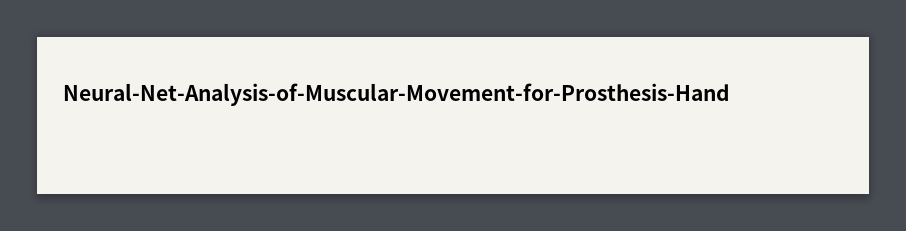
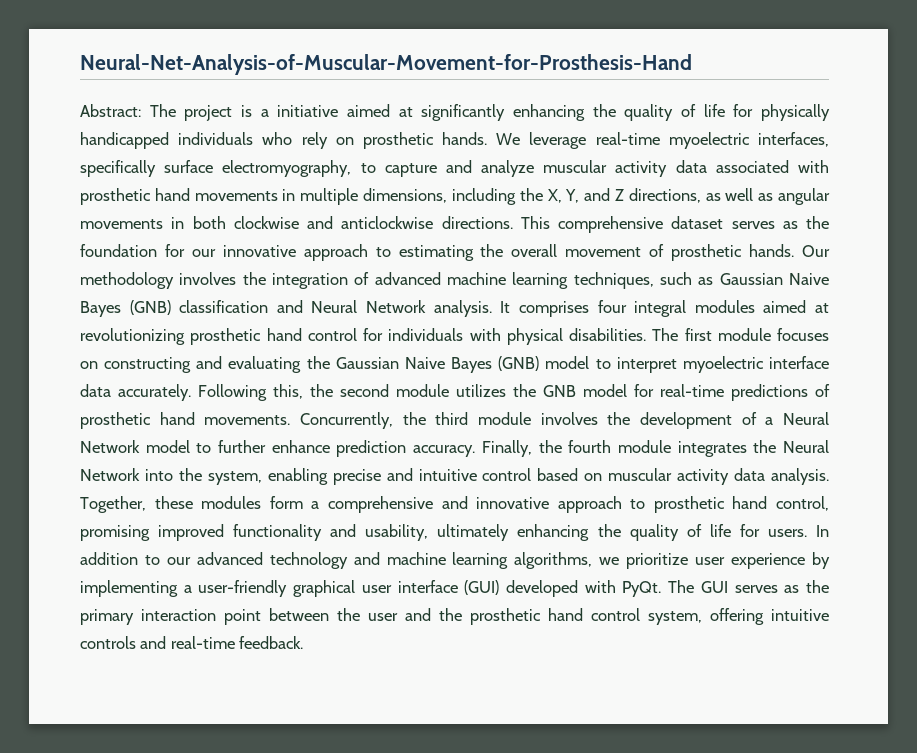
+ Abstract: The project is a initiative aimed at significantly enhancing the quality of life for physically handicapped individuals who rely on prosthetic hands. We leverage real-time myoelectric interfaces, specifically surface electromyography, to capture and analyze muscular activity data associated with prosthetic hand movements in multiple dimensions, including the X, Y, and Z directions, as well as angular movements in both clockwise and anticlockwise directions. This comprehensive dataset serves as the foundation for our innovative approach to estimating the overall movement of prosthetic hands. Our methodology involves the integration of advanced machine learning techniques, such as Gaussian Naive Bayes (GNB) classification and Neural Network analysis. It comprises four integral modules aimed at revolutionizing prosthetic hand control for individuals with physical disabilities. The first module focuses on constructing and evaluating the Gaussian Naive Bayes (GNB) model to interpret myoelectric interface data accurately. Following this, the second module utilizes the GNB model for real-time predictions of prosthetic hand movements. Concurrently, the third module involves the development of a Neural Network model to further enhance prediction accuracy. Finally, the fourth module integrates the Neural Network into the system, enabling precise and intuitive control based on muscular activity data analysis. Together, these modules form a comprehensive and innovative approach to prosthetic hand control, promising improved functionality and usability, ultimately enhancing the quality of life for users. In addition to our advanced technology and machine learning algorithms, we prioritize user experience by implementing a user-friendly graphical user interface (GUI) developed with PyQt. The GUI serves as the primary interaction point between the user and the prosthetic hand control system, offering intuitive controls and real-time feedback.

